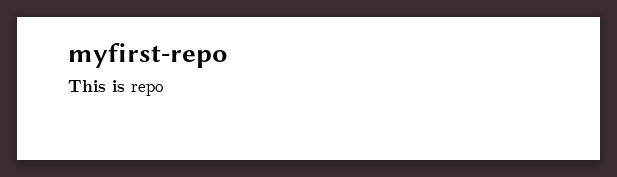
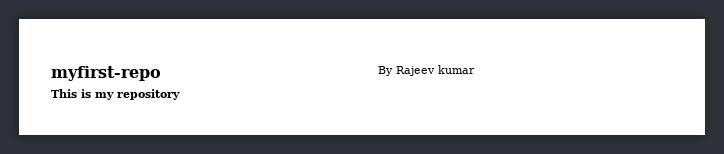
- This is repo
+ This is my repository
+ By Rajeev kumar

